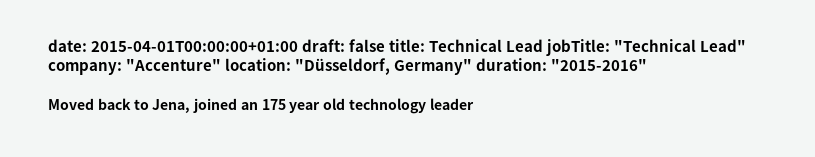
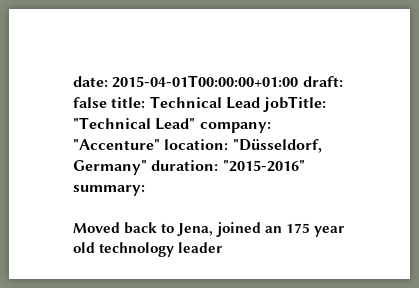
- date: 2015-04-01T00:00:00+01:00 draft: false title: Technical Lead jobTitle: "Technical Lead" company: "Accenture" location: "Düsseldorf, Germany" duration: "2015-2016"
+ date: 2015-04-01T00:00:00+01:00 draft: false title: Technical Lead jobTitle: "Technical Lead" company: "Accenture" location: "Düsseldorf, Germany" duration: "2015-2016" summary:

